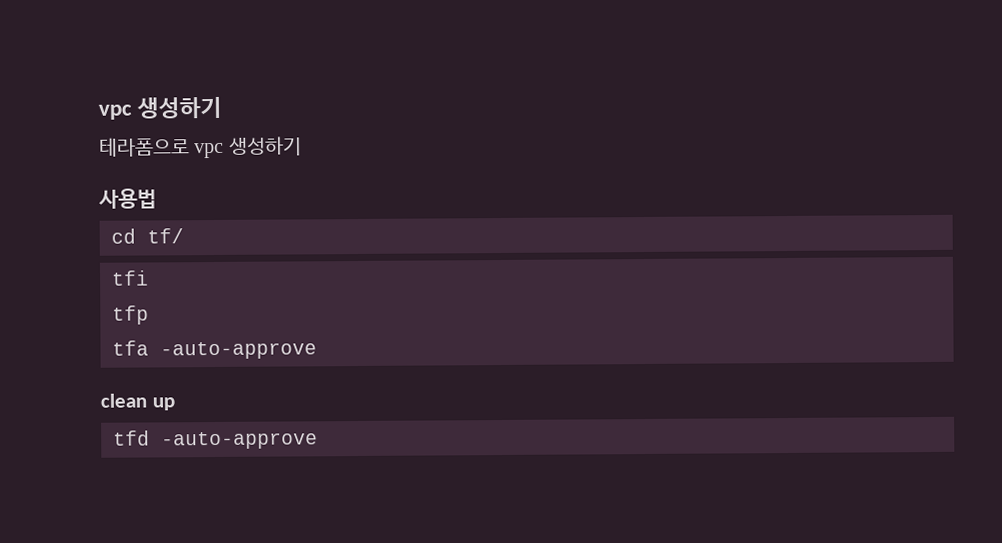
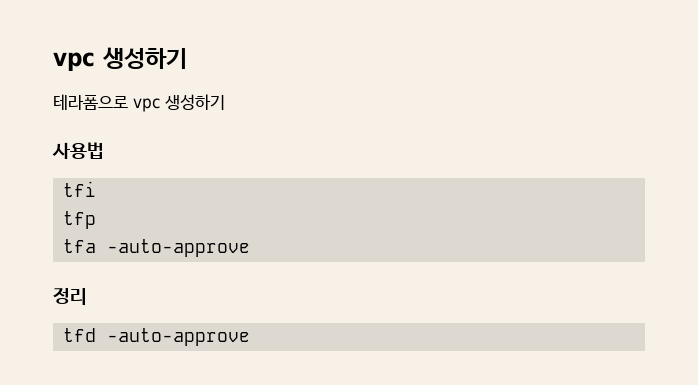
- cd tf/
- clean up
+ 정리

